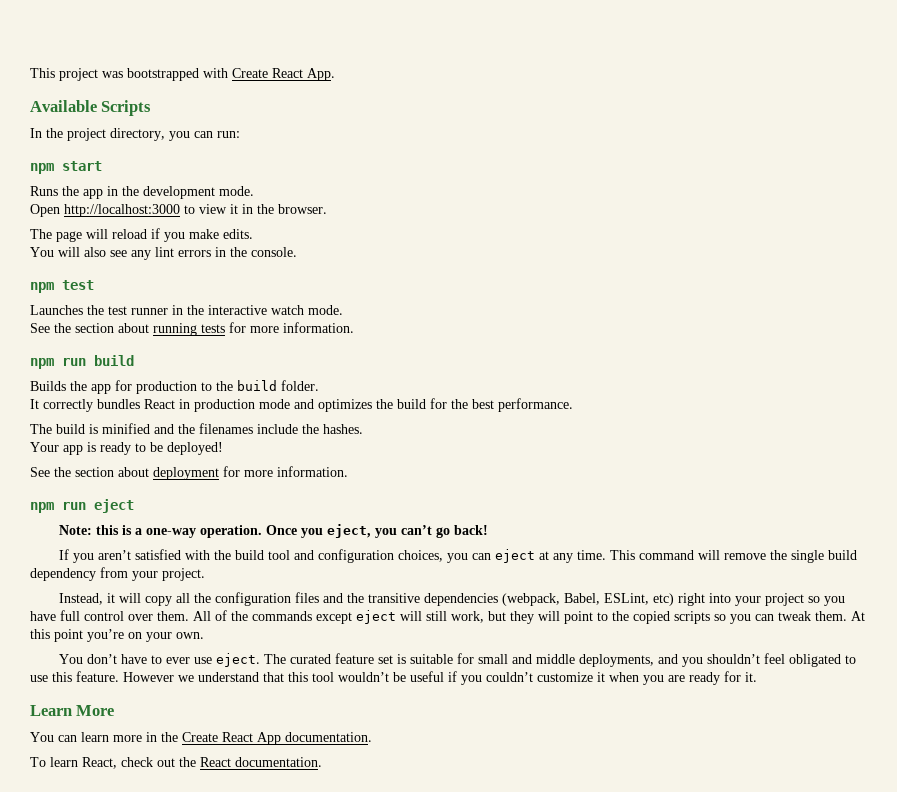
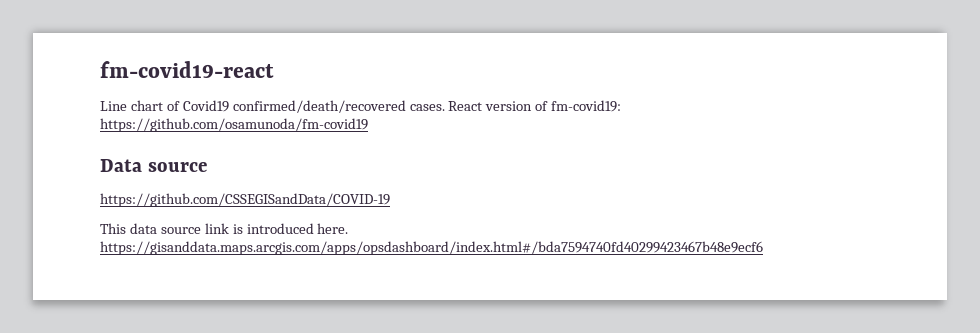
- This project was bootstrapped with Create React App.
- Available Scripts
- In the project directory, you can run:
- npm start
- Runs the app in the development mode.
- Open http://localhost:3000 to view it in the browser.
- The page will reload if you make edits.
- You will also see any lint errors in the console.
- npm test
- Launches the test runner in the interactive watch mode.
- See the section about running tests for more information.
- npm run build
- Builds the app for production to the build folder.
- It correctly bundles React in production mode and optimizes the build for the best performance.
- The build is minified and the filenames include the hashes.
- Your app is ready to be deployed!
- See the section about deployment for more information.
- npm run eject
- Note: this is a one-way operation. Once you eject, you can’t go back!
- If you aren’t satisfied with the build tool and configuration choices, you can eject at any time. This command will remove the single build dependency from your project.
- Instead, it will copy all the configuration files and the transitive dependencies (webpack, Babel, ESLint, etc) right into your project so you have full control over them. All of the commands except eject will still work, but they will point to the copied scripts so you can tweak them. At this point you’re on your own.
- You don’t have to ever use eject. The curated feature set is suitable for small and middle deployments, and you shouldn’t feel obligated to use this feature. However we understand that this tool wouldn’t be useful if you couldn’t customize it when you are ready for it.
- Learn More
- You can learn more in the Create React App documentation.
- To learn React, check out the React documentation.
+ fm-covid19-react
+ Line chart of Covid19 confirmed/death/recovered cases. React version of fm-covid19: https://github.com/osamunoda/fm-covid19
+ Data source
+ https://github.com/CSSEGISandData/COVID-19
+ This data source link is introduced here. https://gisanddata.maps.arcgis.com/apps/opsdashboard/index.html#/bda7594740fd40299423467b48e9ecf6

